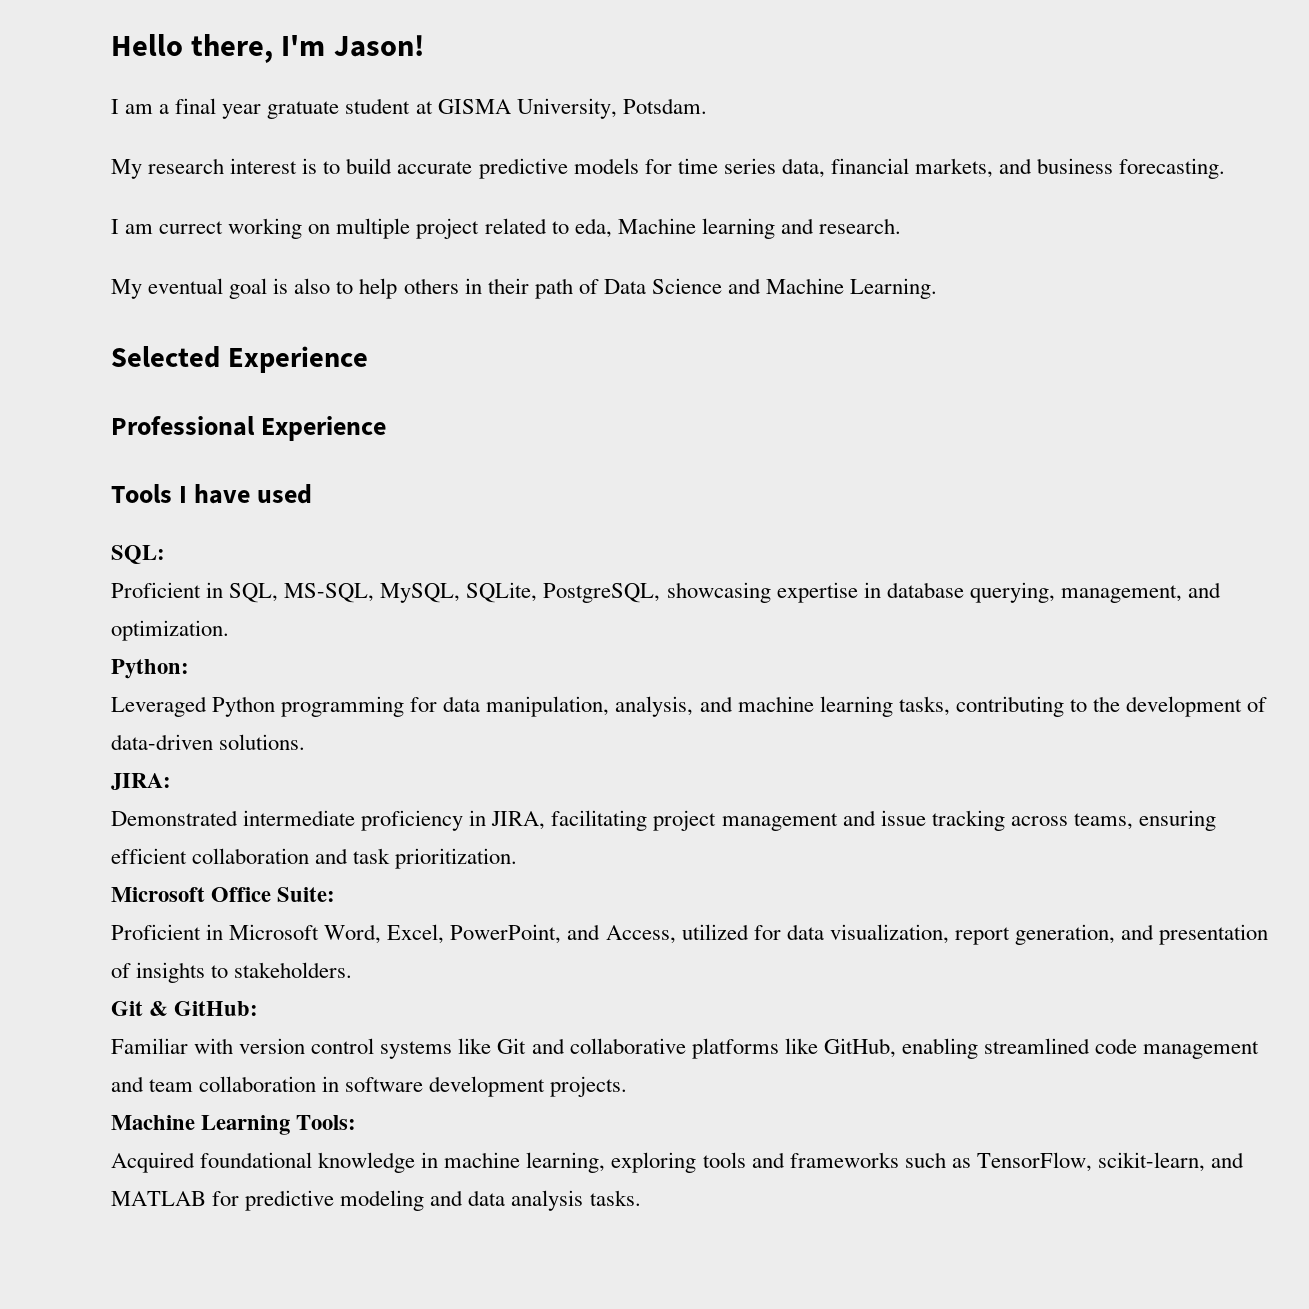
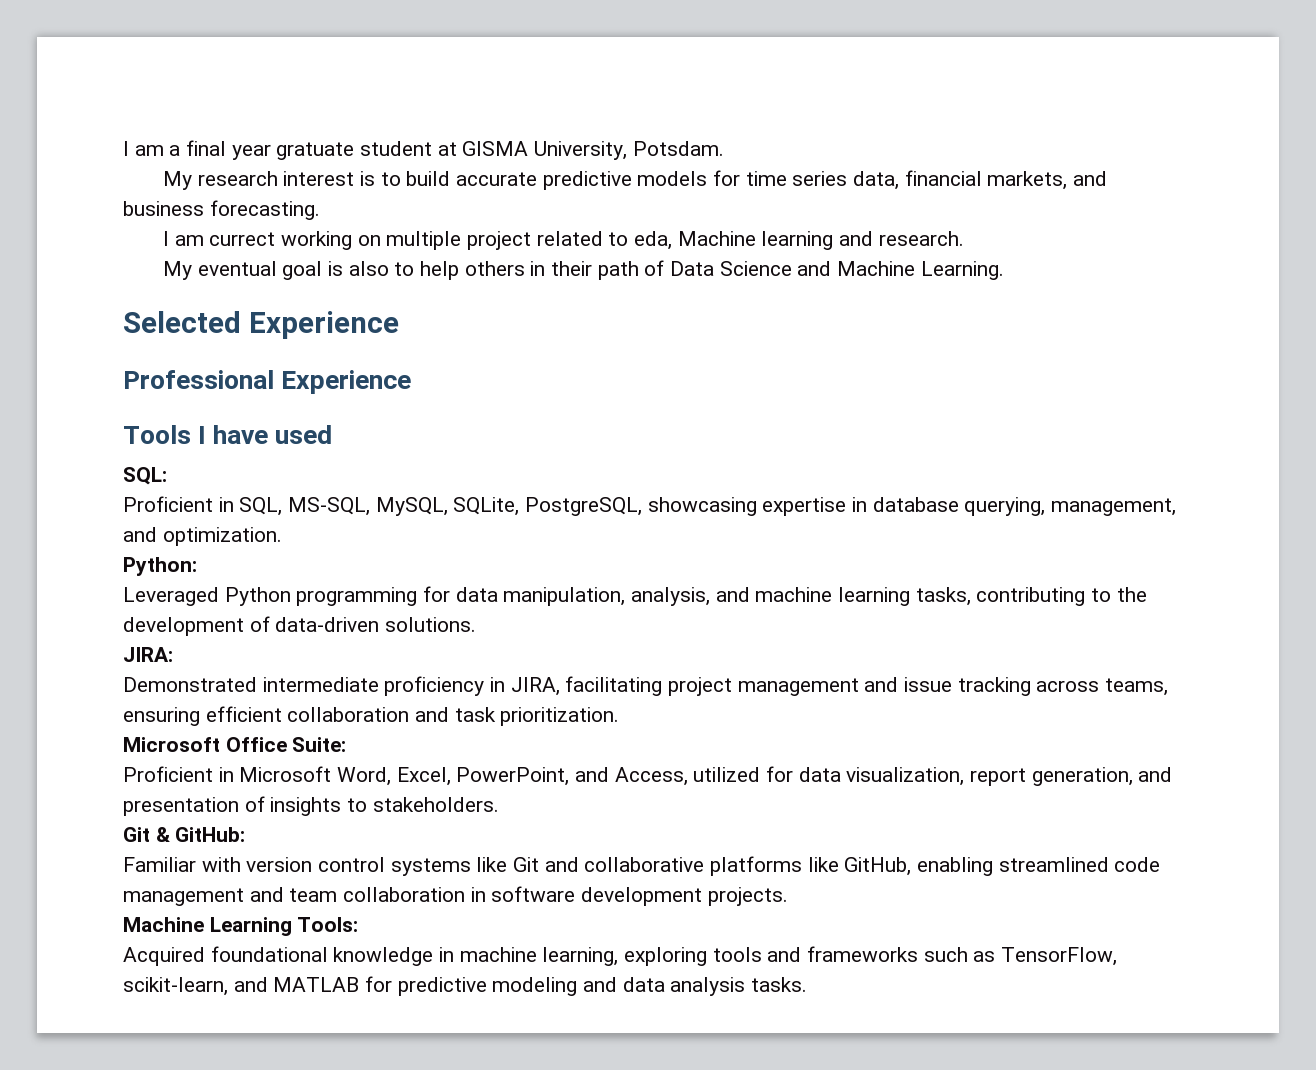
- Hello there, I'm Jason!

